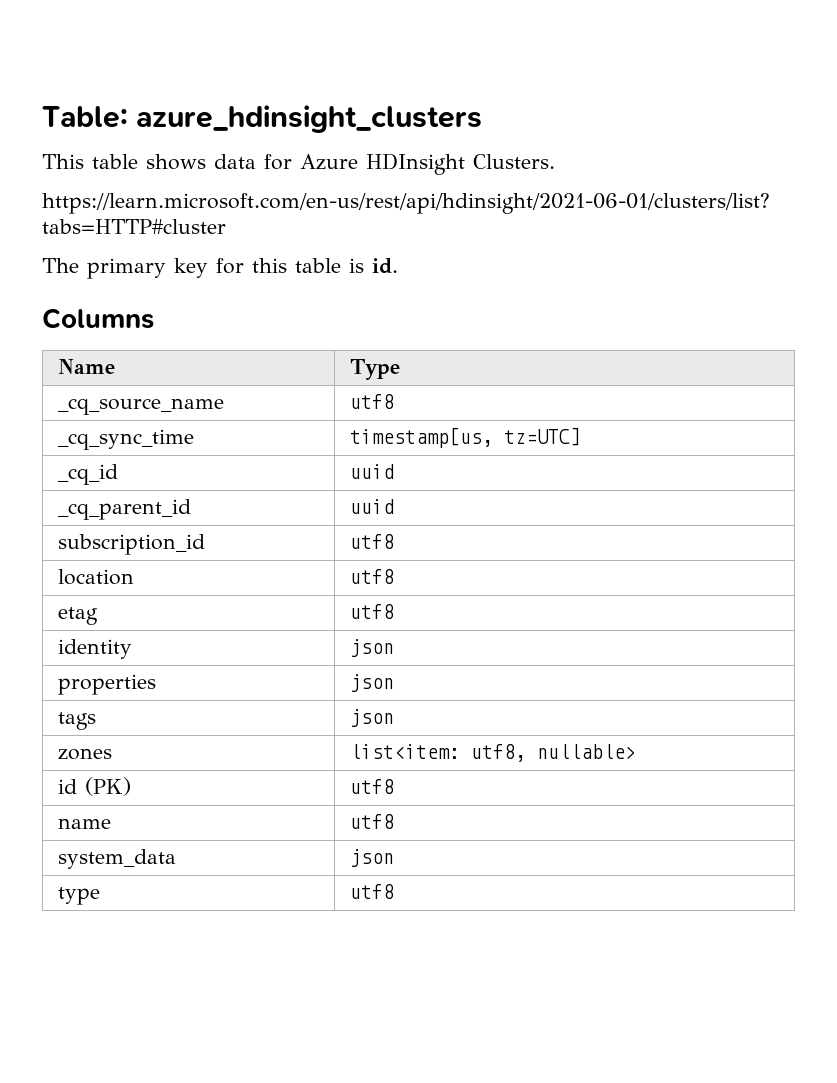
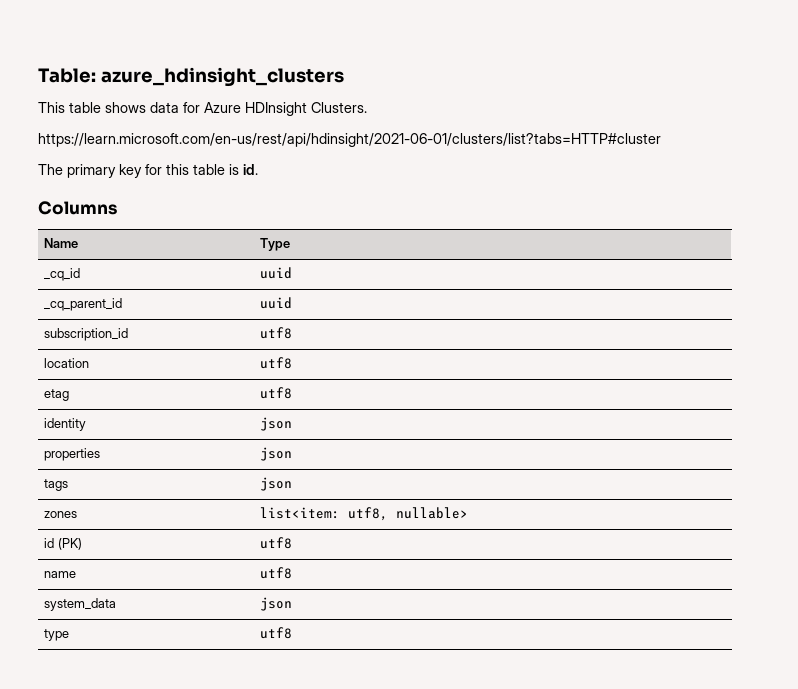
- _cq_source_name | utf8
- _cq_sync_time | timestamp[us, tz=UTC]

